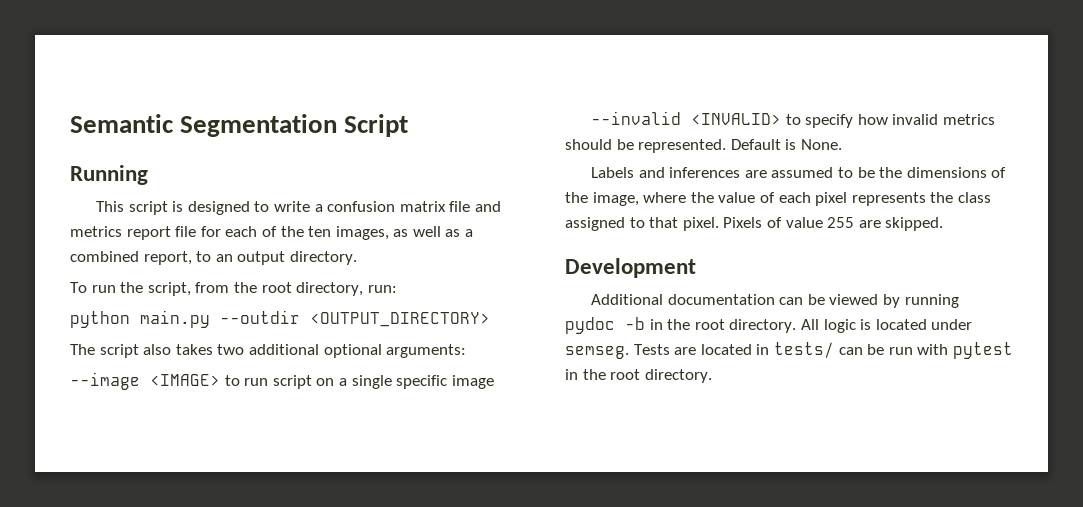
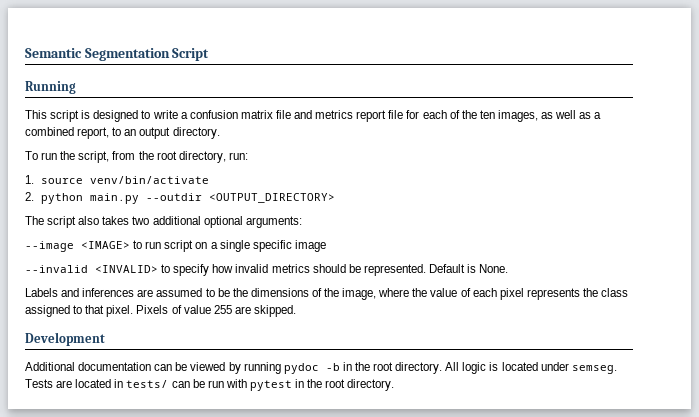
- python main.py --outdir <OUTPUT_DIRECTORY>
+ 1. source venv/bin/activate
+ 2. python main.py --outdir <OUTPUT_DIRECTORY>

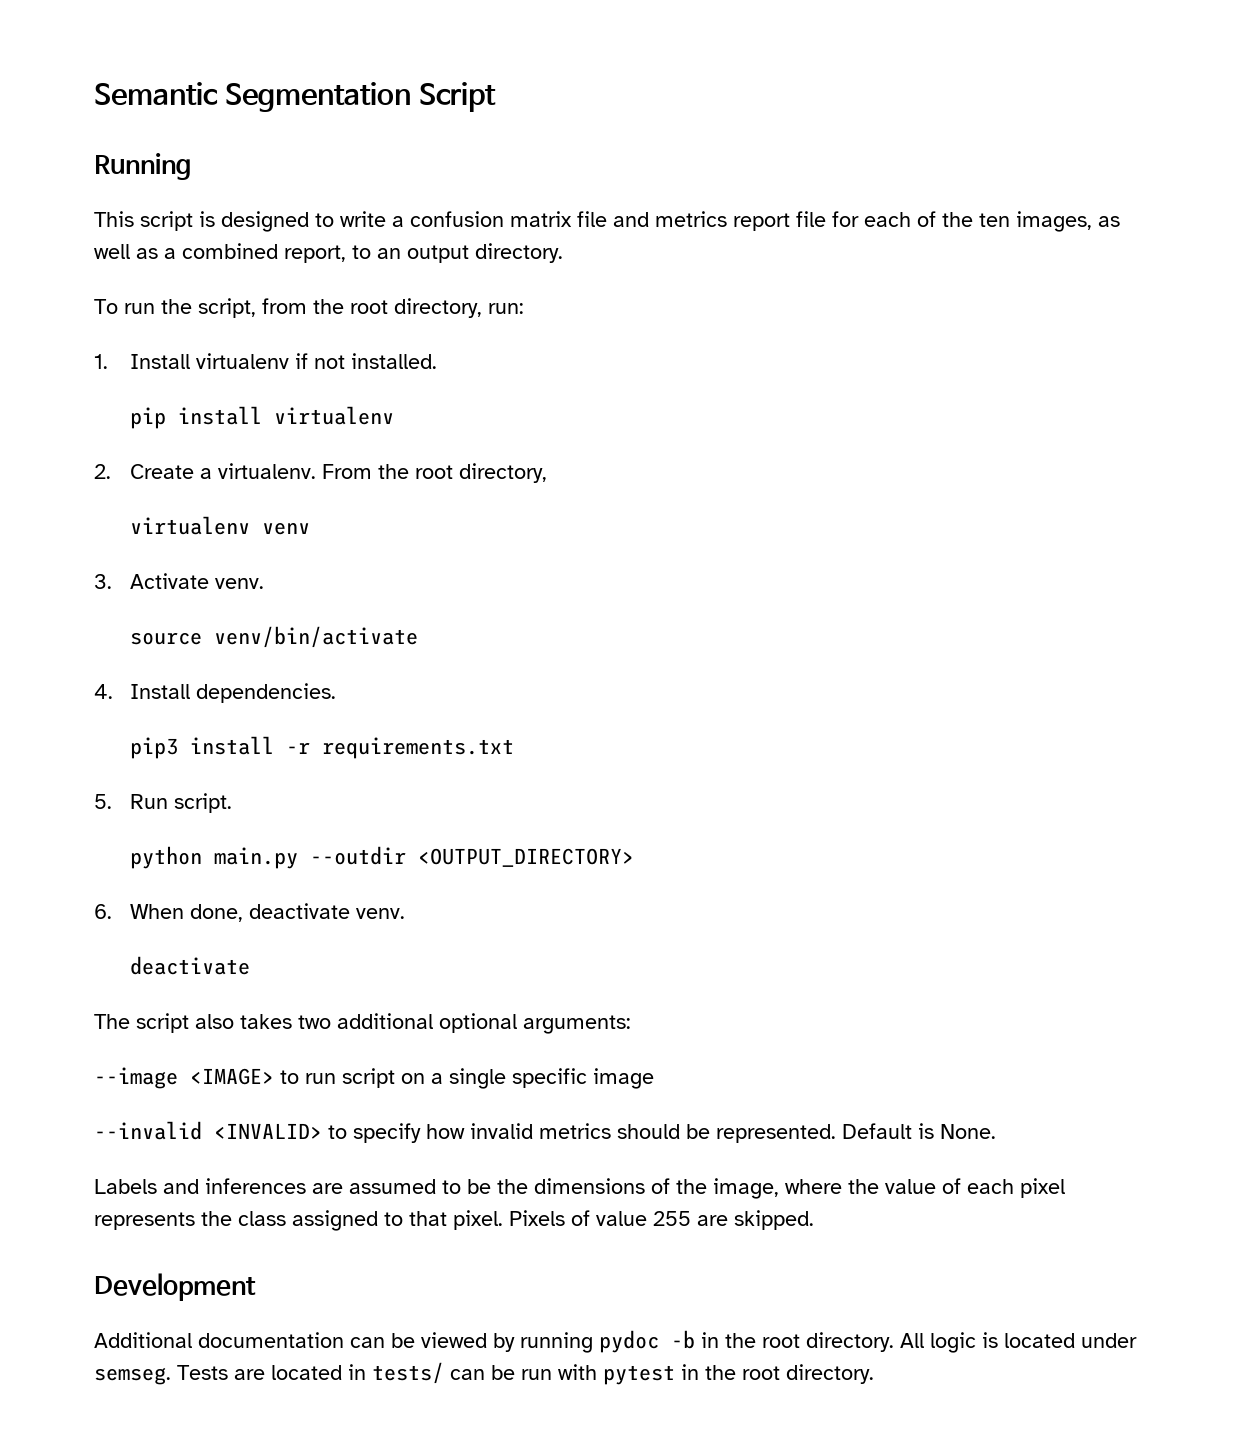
- 1. source venv/bin/activate
- 2. python main.py --outdir <OUTPUT_DIRECTORY>
+ 1. Install virtualenv if not installed.
+ pip install virtualenv
+ 2. Create a virtualenv. From the root directory,
+ virtualenv venv
+ 3. Activate venv.
+ source venv/bin/activate
+ 4. Install dependencies.
+ pip3 install -r requirements.txt
+ 5. Run script.
+ python main.py --outdir <OUTPUT_DIRECTORY>
+ 6. When done, deactivate venv.
+ deactivate

